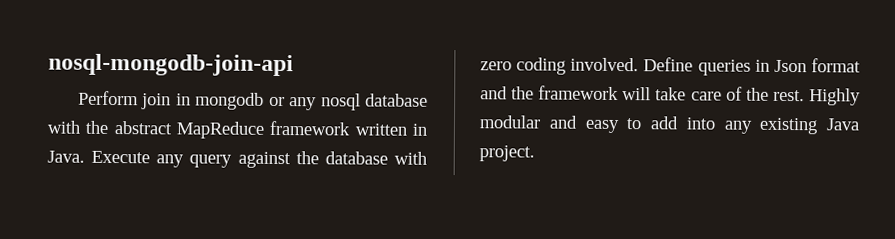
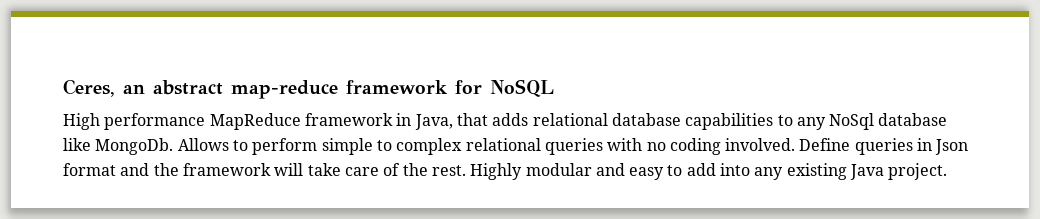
- nosql-mongodb-join-api
- Perform join in mongodb or any nosql database with the abstract MapReduce framework written in Java. Execute any query against the database with zero coding involved.
+ Ceres, an abstract map-reduce framework for NoSQL
+ High performance MapReduce framework in Java, that adds relational database capabilities to any NoSql database like MongoDb. Allows to perform simple to complex relational queries with no coding involved.

